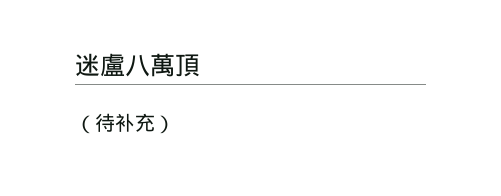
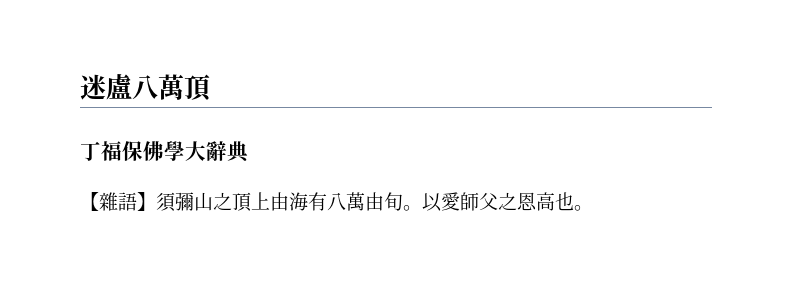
- （待补充）
+ 丁福保佛學大辭典
+ 【雜語】須彌山之頂上由海有八萬由旬。以愛師父之恩高也。

